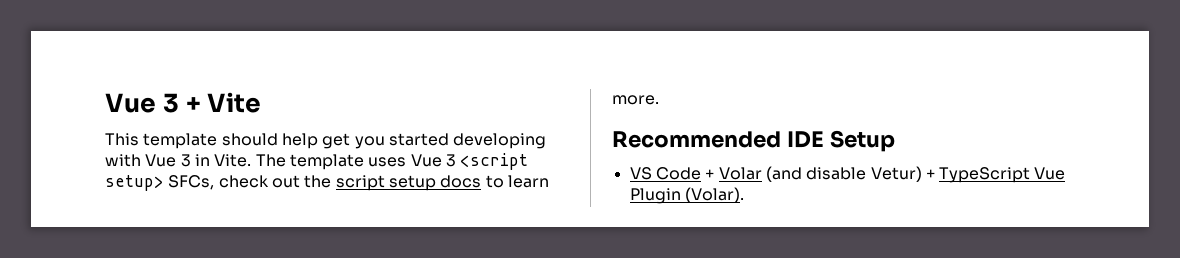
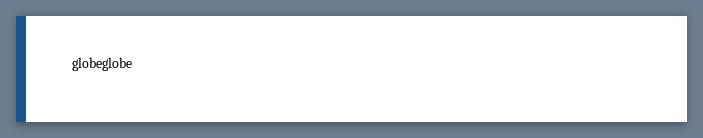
- Vue 3 + Vite
- This template should help get you started developing with Vue 3 in Vite. The template uses Vue 3 <script setup> SFCs, check out the script setup docs to learn more.
- Recommended IDE Setup
- VS Code + Volar (and disable Vetur) + TypeScript Vue Plugin (Volar).
+ globeglobe

